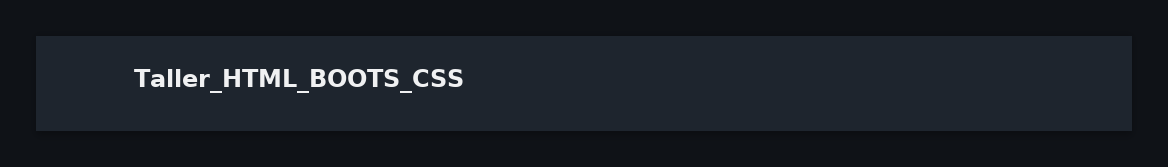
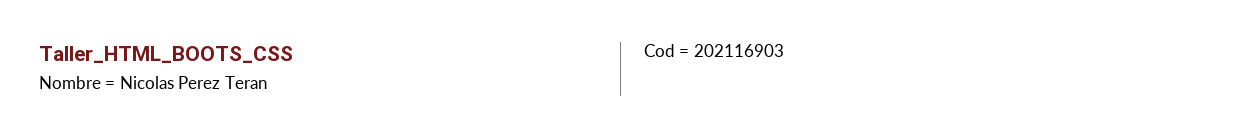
+ Nombre = Nicolas Perez Teran
+ Cod = 202116903

